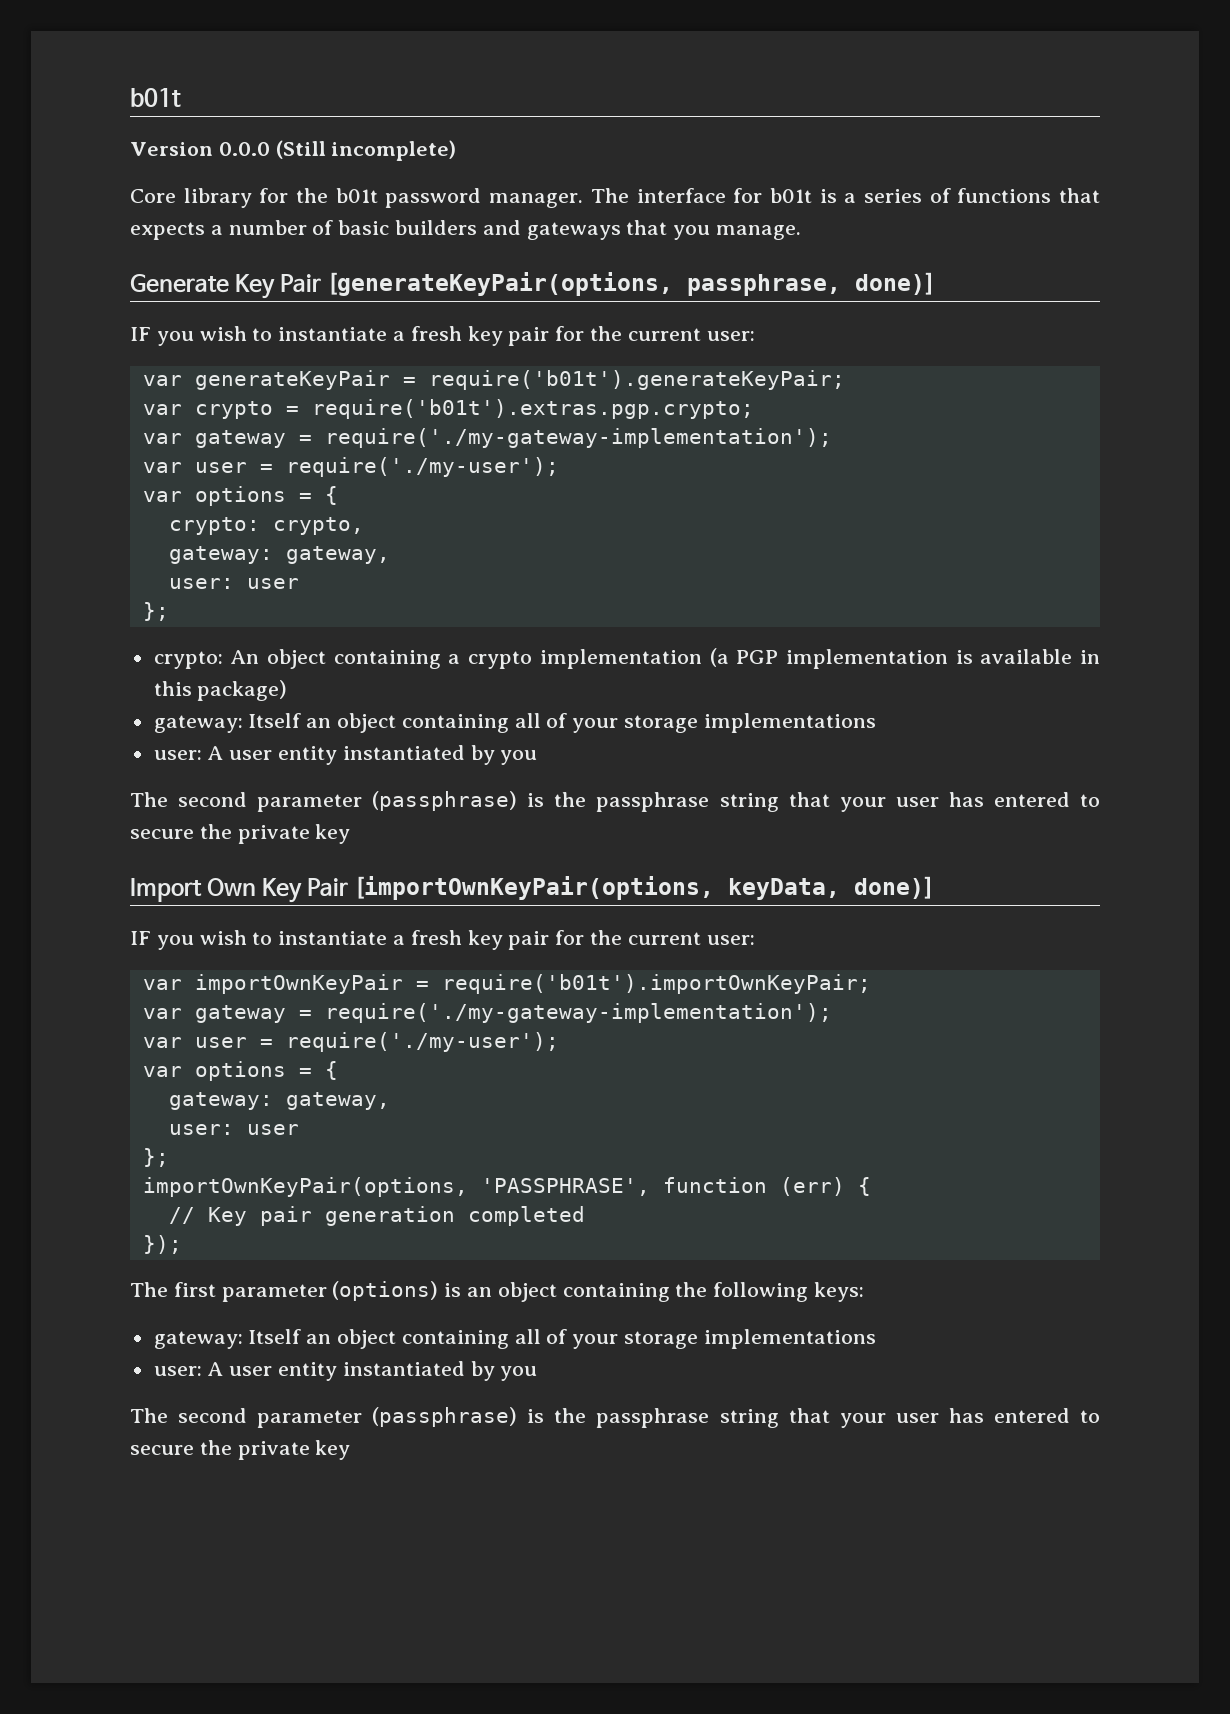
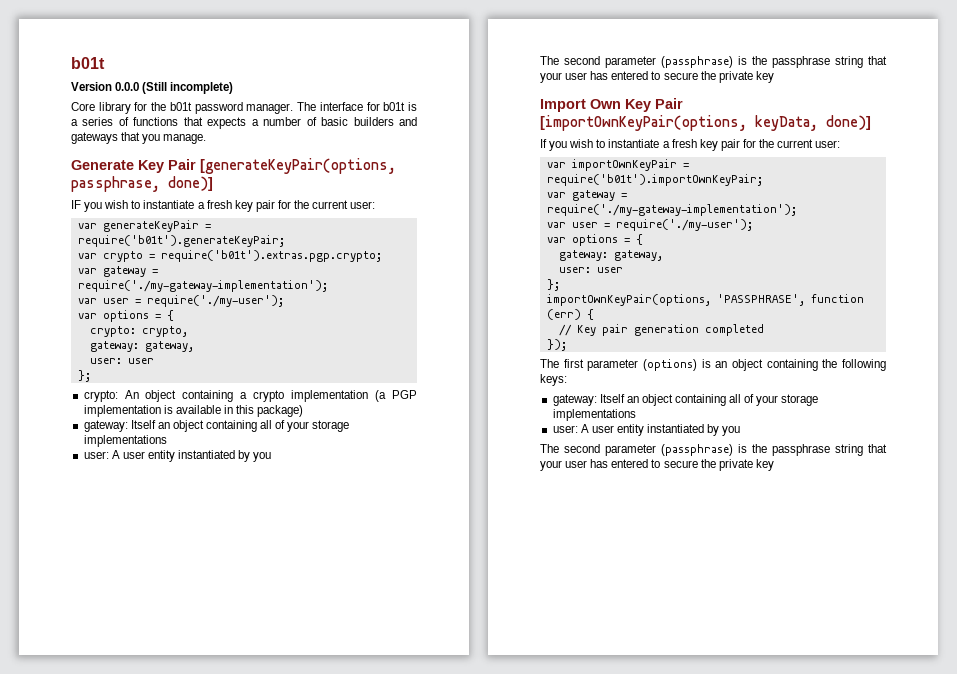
  Import Own Key Pair [importOwnKeyPair(options, keyData, done)]
- IF you wish to instantiate a fresh key pair for the current user:
+ If you wish to instantiate a fresh key pair for the current user:

